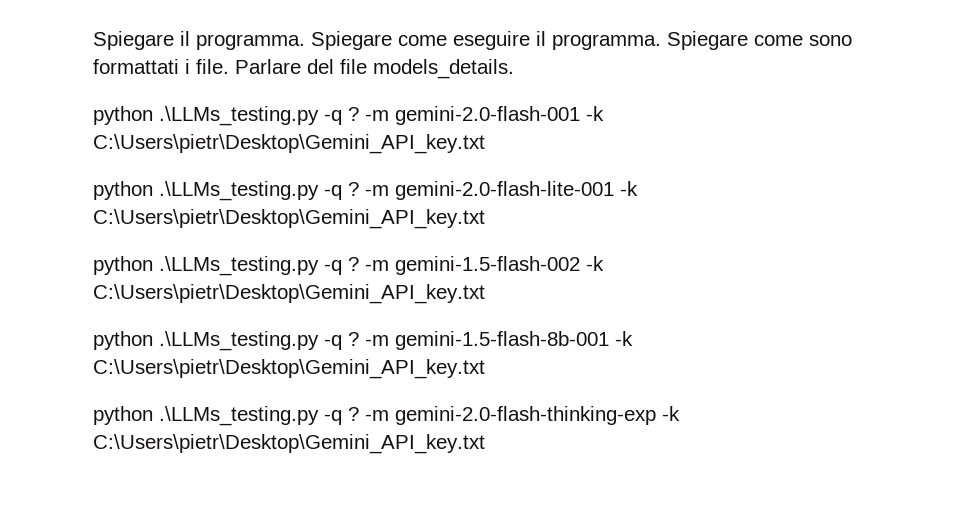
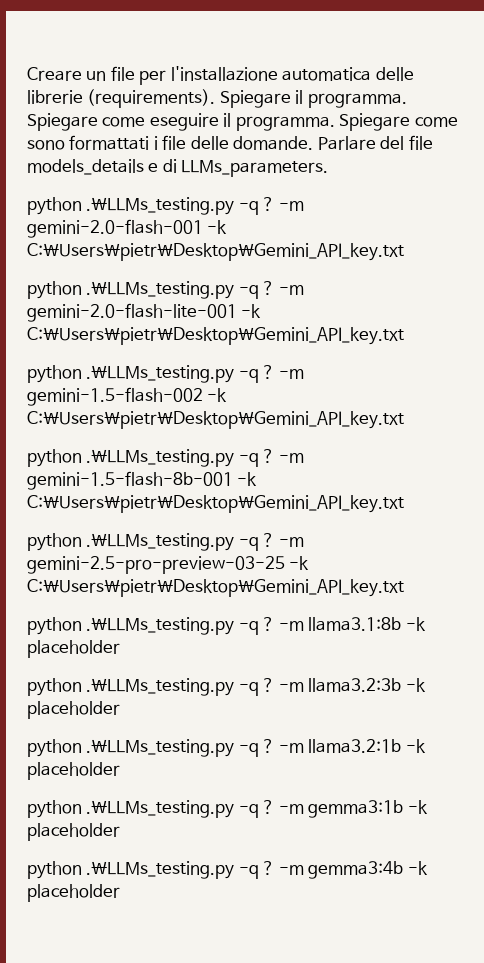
+ Creare un file per l'installazione automatica delle librerie (requirements).
- Spiegare come sono formattati i file. Parlare del file models_details.
+ Spiegare come sono formattati i file delle domande. Parlare del file models_details e di LLMs_parameters.
- -m gemini-2.0-flash-thinking-exp -k C:\Users\pietr\Desktop\Gemini_API_key.txt
+ -m gemini-2.5-pro-preview-03-25 -k C:\Users\pietr\Desktop\Gemini_API_key.txt
+ python .\LLMs_testing.py -q ? -m llama3.1:8b -k placeholder
+ python .\LLMs_testing.py -q ? -m llama3.2:3b -k placeholder
+ python .\LLMs_testing.py -q ? -m llama3.2:1b -k placeholder
+ python .\LLMs_testing.py -q ? -m gemma3:1b -k placeholder
+ python .\LLMs_testing.py -q ? -m gemma3:4b -k placeholder

